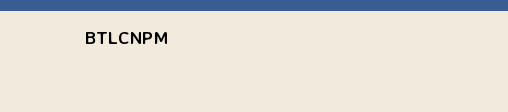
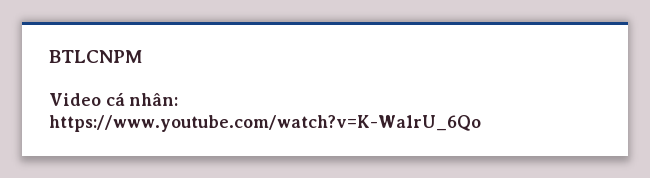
+ Video cá nhân: https://www.youtube.com/watch?v=K-Wa1rU_6Qo

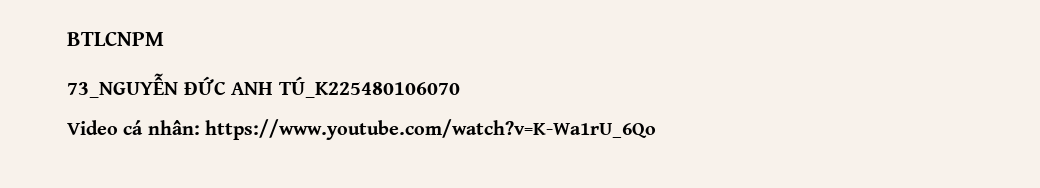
+ 73_NGUYỄN ĐỨC ANH TÚ_K225480106070

